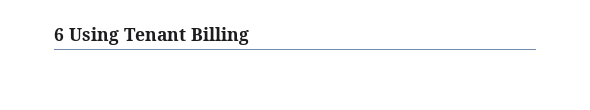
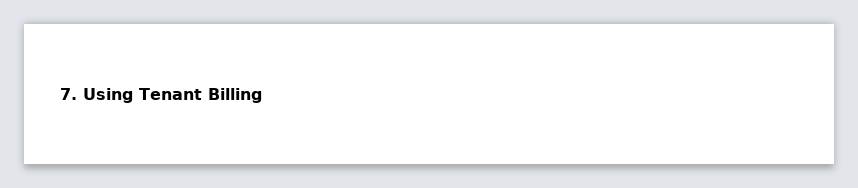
- 6 Using Tenant Billing
+ 7. Using Tenant Billing

